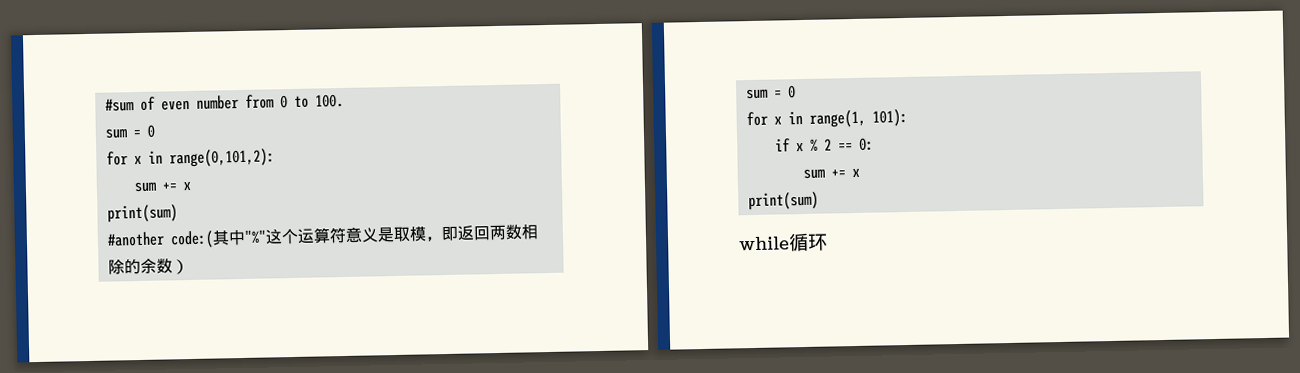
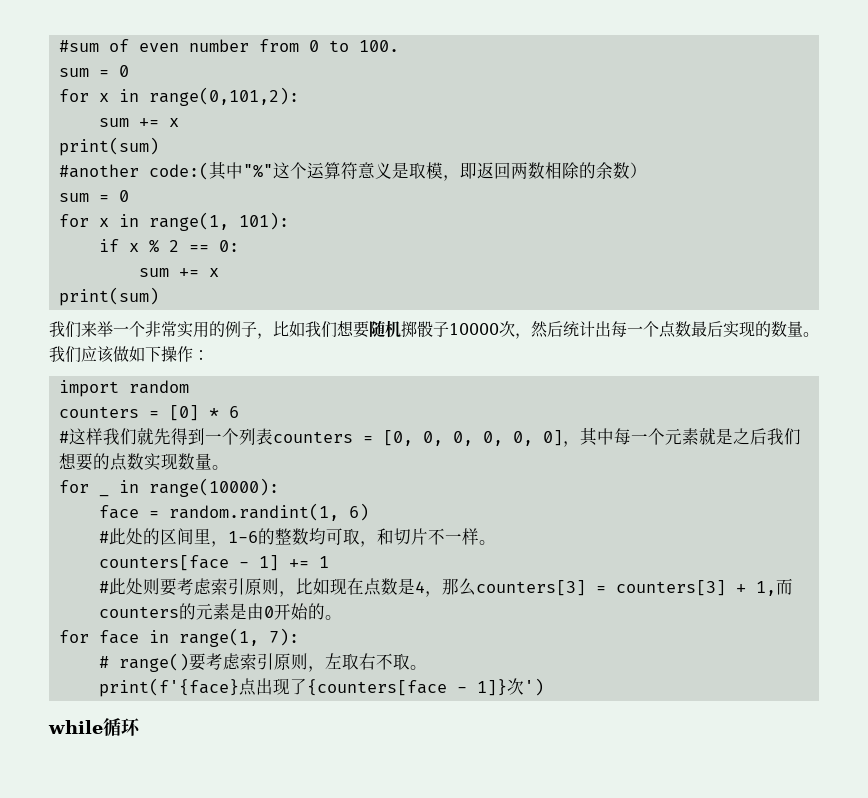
+ 我们来举一个非常实用的例子，比如我们想要随机掷骰子10000次，然后统计出每一个点数最后实现的数量。我们应该做如下操作：
+ import random
+ counters = [0] * 6
+ #这样我们就先得到一个列表counters = [0, 0, 0, 0, 0, 0]，其中每一个元素就是之后我们想要的点数实现数量。
+ for _ in range(10000):
+ face = random.randint(1, 6)
+ #此处的区间里，1-6的整数均可取，和切片不一样。
+ counters[face - 1] += 1
+ #此处则要考虑索引原则，比如现在点数是4，那么counters[3] = counters[3] + 1,而counters的元素是由0开始的。
+ for face in range(1, 7):
+ # range()要考虑索引原则，左取右不取。
+ print(f'{face}点出现了{counters[face - 1]}次')

